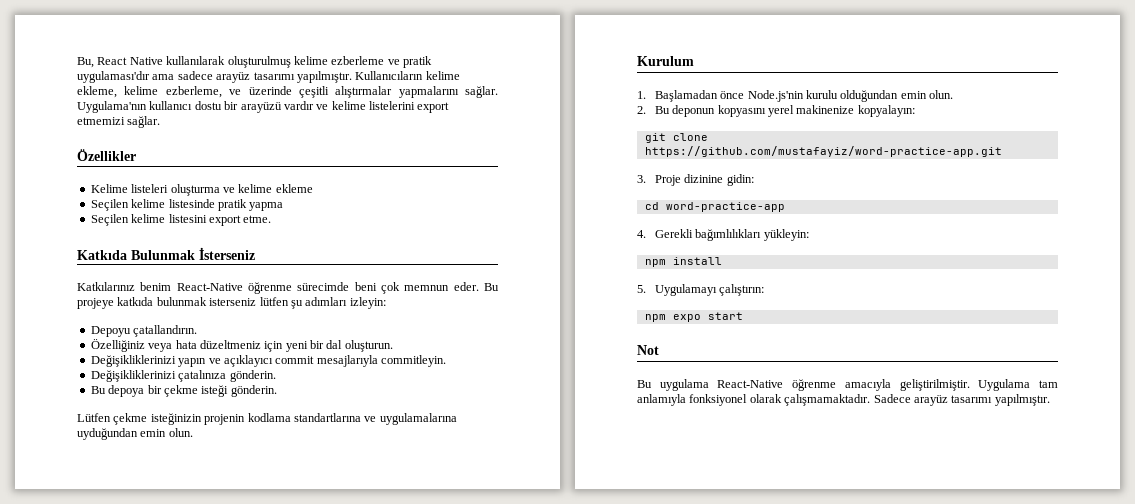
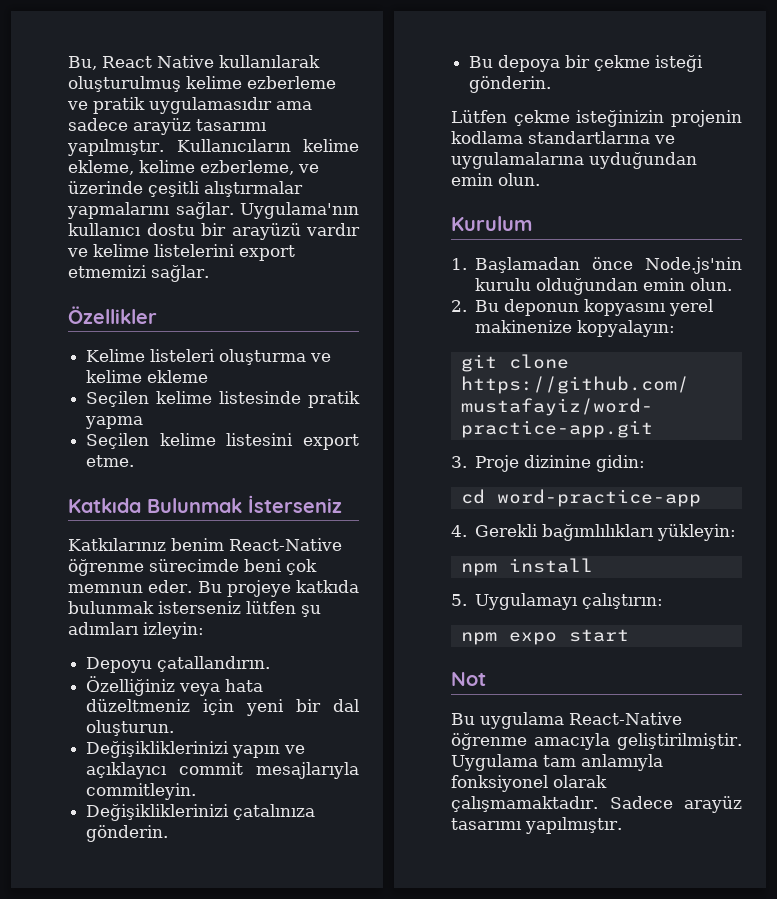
- Bu, React Native kullanılarak oluşturulmuş kelime ezberleme ve pratik uygulaması'dır ama sadece arayüz tasarımı yapılmıştır.
+ Bu, React Native kullanılarak oluşturulmuş kelime ezberleme ve pratik uygulamasıdır ama sadece arayüz tasarımı yapılmıştır.

